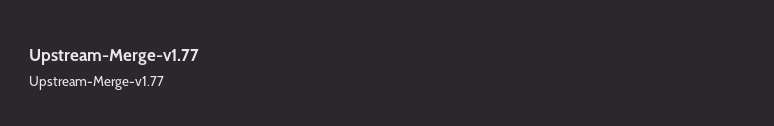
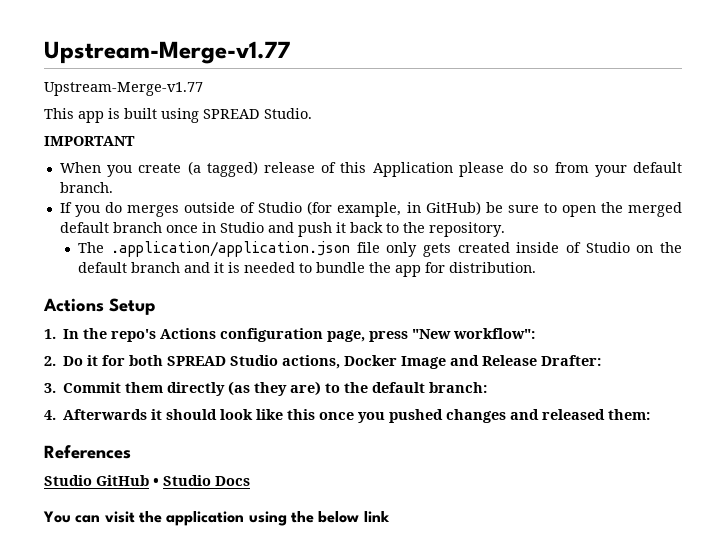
+ This app is built using SPREAD Studio.
+ IMPORTANT
+ When you create (a tagged) release of this Application please do so from your default branch.
+ If you do merges outside of Studio (for example, in GitHub) be sure to open the merged default branch once in Studio and push it back to the repository.
+ The .application/application.json file only gets created inside of Studio on the default branch and it is needed to bundle the app for distribution.
+ Actions Setup
+ 1. In the repo's Actions configuration page, press "New workflow":
+ 2. Do it for both SPREAD Studio actions, Docker Image and Release Drafter:
+ 3. Commit them directly (as they are) to the default branch:
+ 4. Afterwards it should look like this once you pushed changes and released them:
+ References
+ Studio GitHub • Studio Docs
+ You can visit the application using the below link

